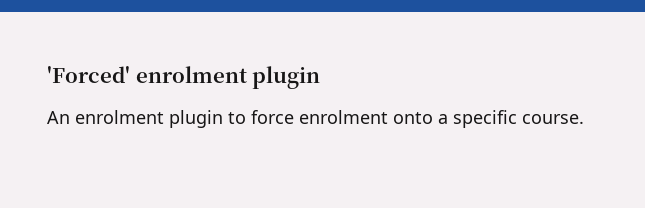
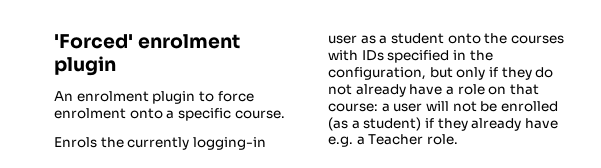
+ Enrols the currently logging-in user as a student onto the courses with IDs specified in the configuration, but only if they do not already have a role on that course: a user will not be enrolled (as a student) if they already have e.g. a Teacher role.

